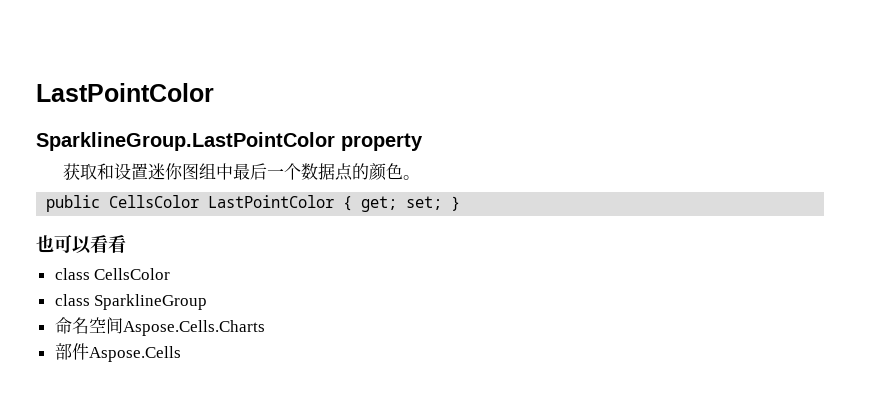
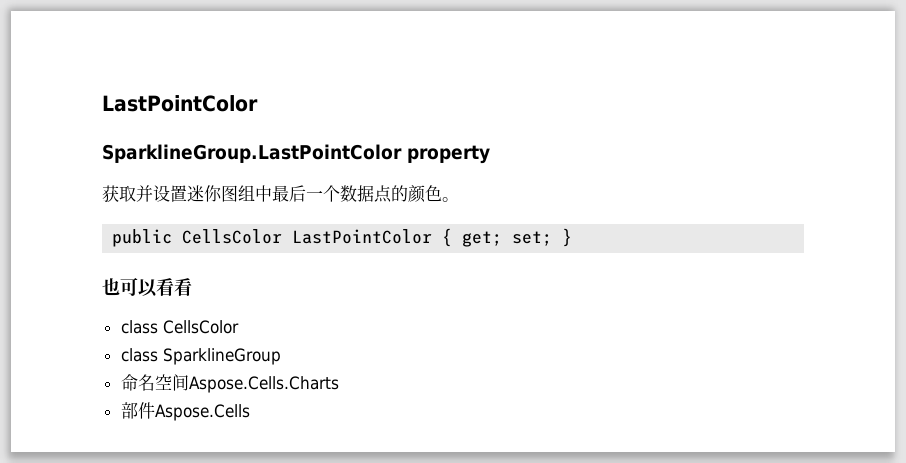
- 获取和设置迷你图组中最后一个数据点的颜色。
+ 获取并设置迷你图组中最后一个数据点的颜色。

